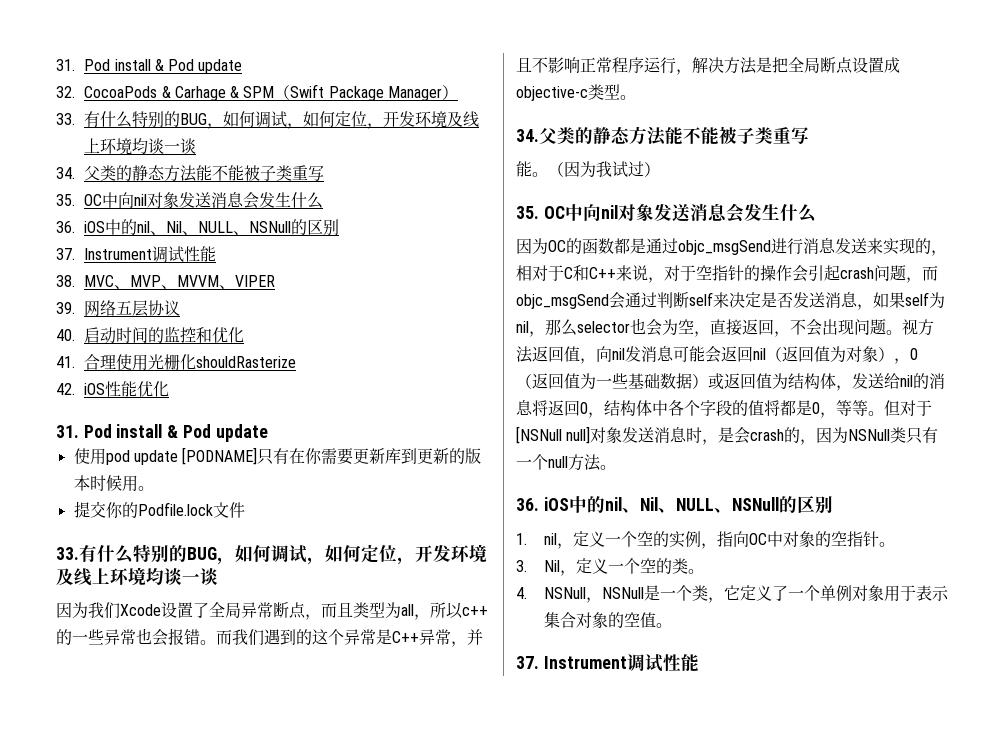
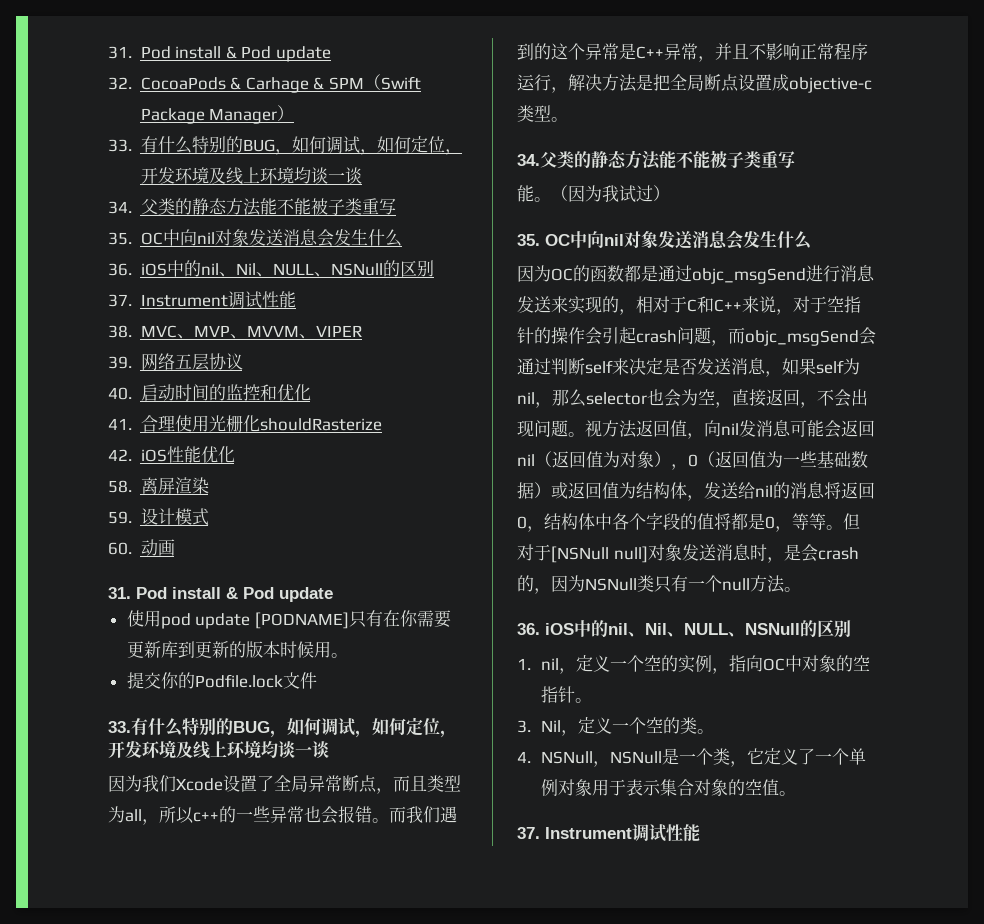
+ 58.离屏渲染
+ 59.设计模式
+ 60.动画

